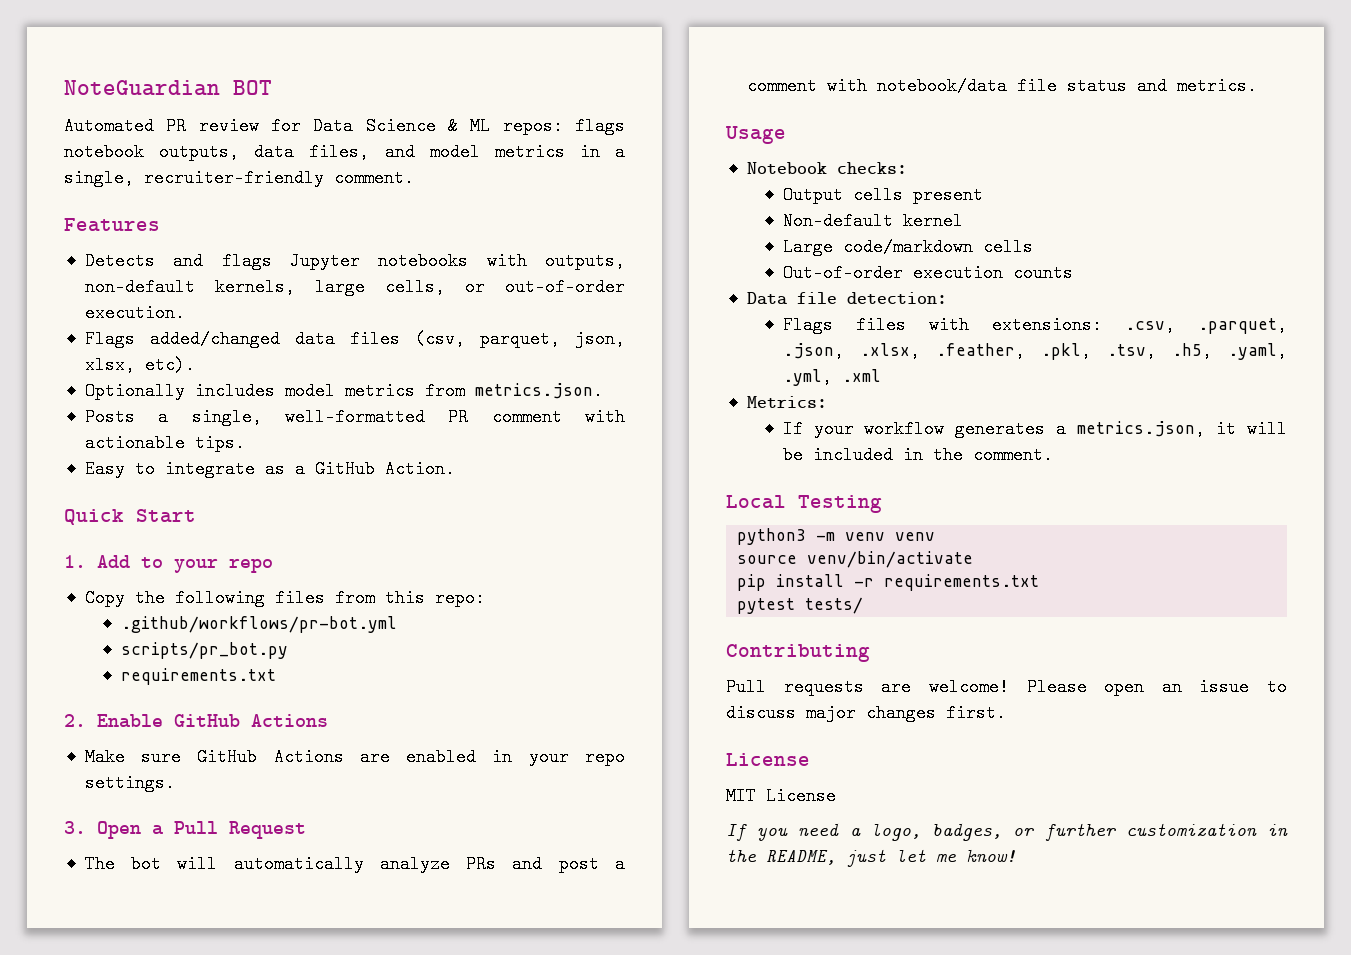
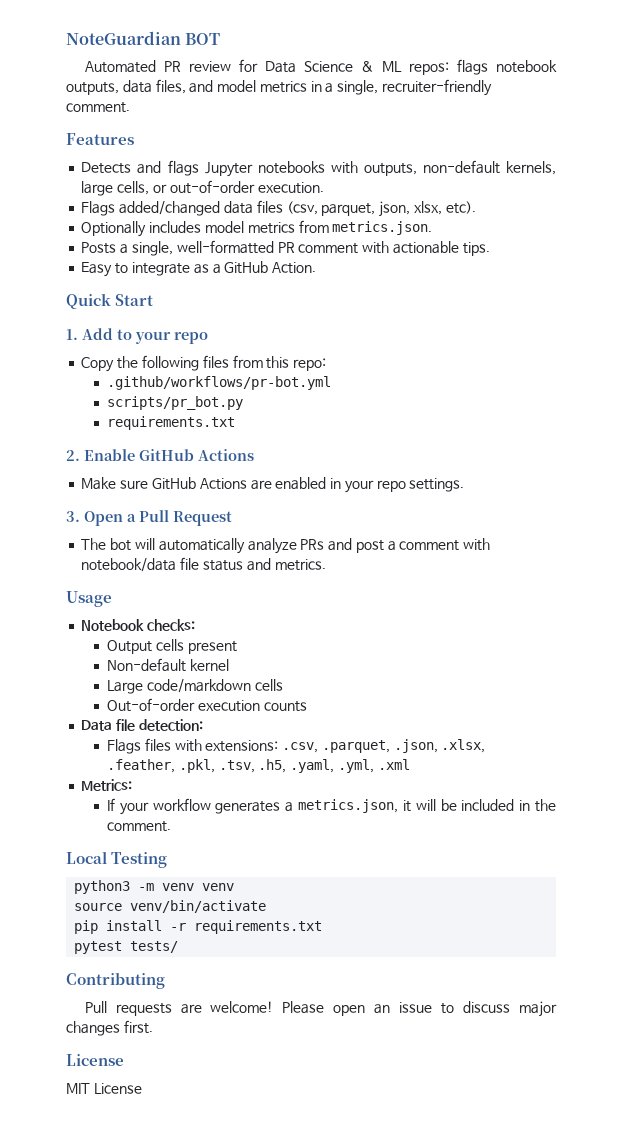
- If you need a logo, badges, or further customization in the README, just let me know!

